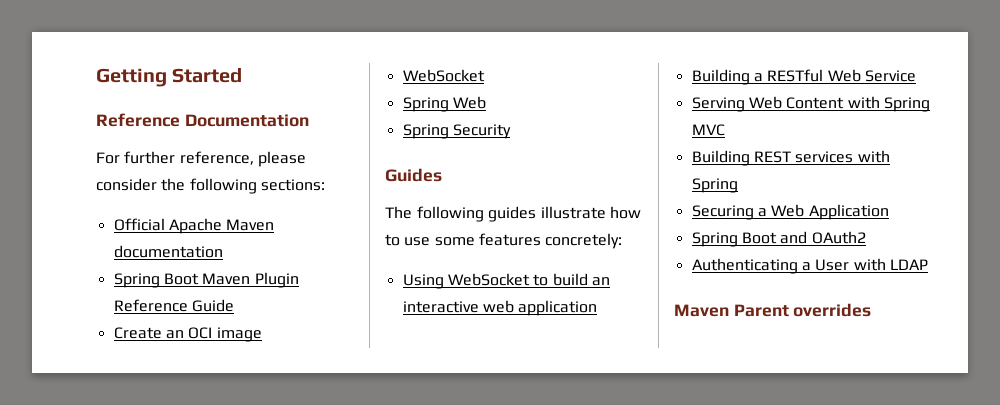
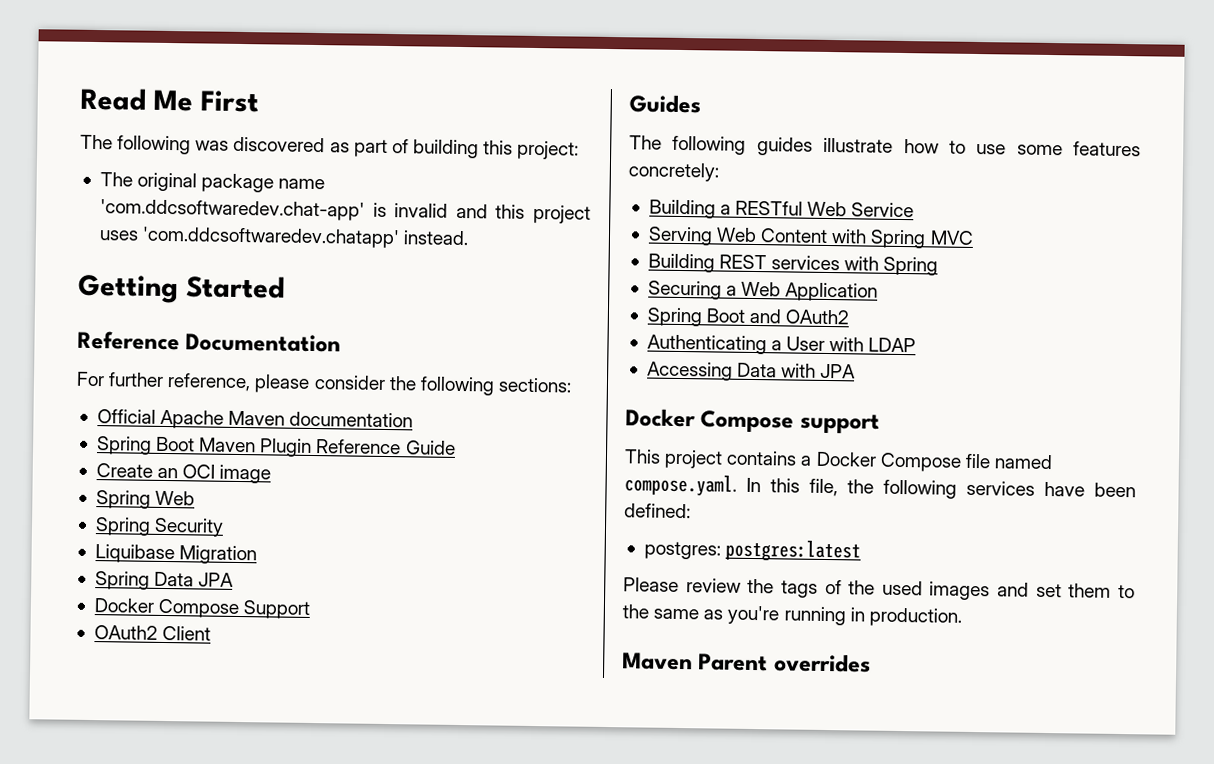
+ Read Me First
+ The following was discovered as part of building this project:
+ The original package name 'com.ddcsoftwaredev.chat-app' is invalid and this project uses 'com.ddcsoftwaredev.chatapp' instead.
  Create an OCI image
- WebSocket
+ Liquibase Migration
+ Spring Data JPA
+ Docker Compose Support
+ OAuth2 Client
- Using WebSocket to build an interactive web application
+ Accessing Data with JPA
+ Docker Compose support
+ This project contains a Docker Compose file named compose.yaml. In this file, the following services have been defined:
+ postgres: postgres:latest
+ Please review the tags of the used images and set them to the same as you're running in production.

